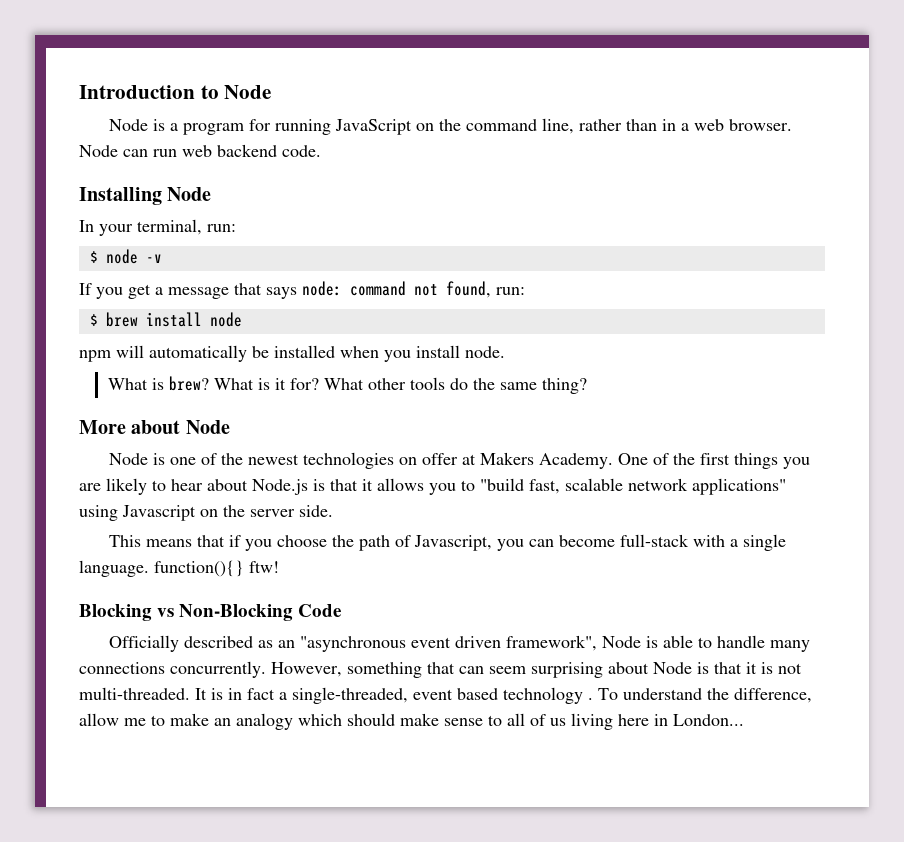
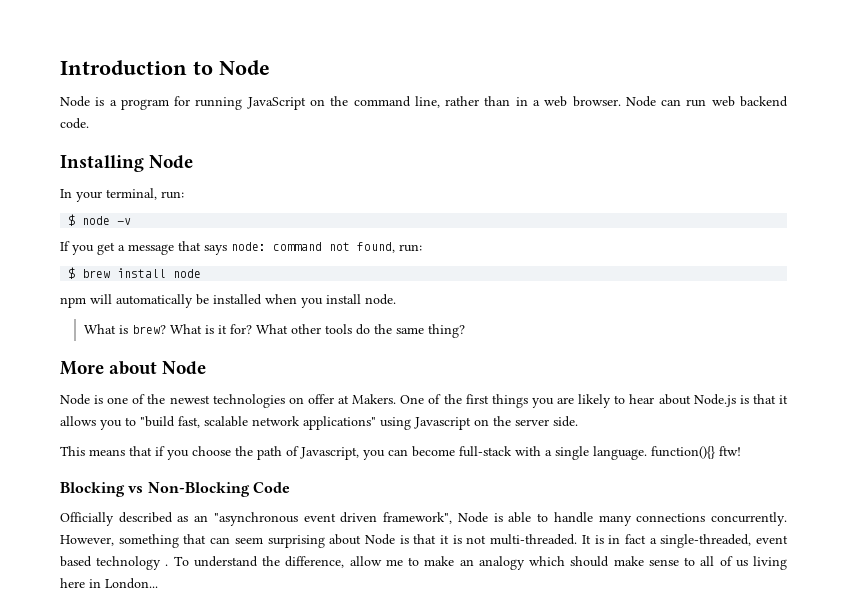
- Node is one of the newest technologies on offer at Makers Academy.
+ Node is one of the newest technologies on offer at Makers.

